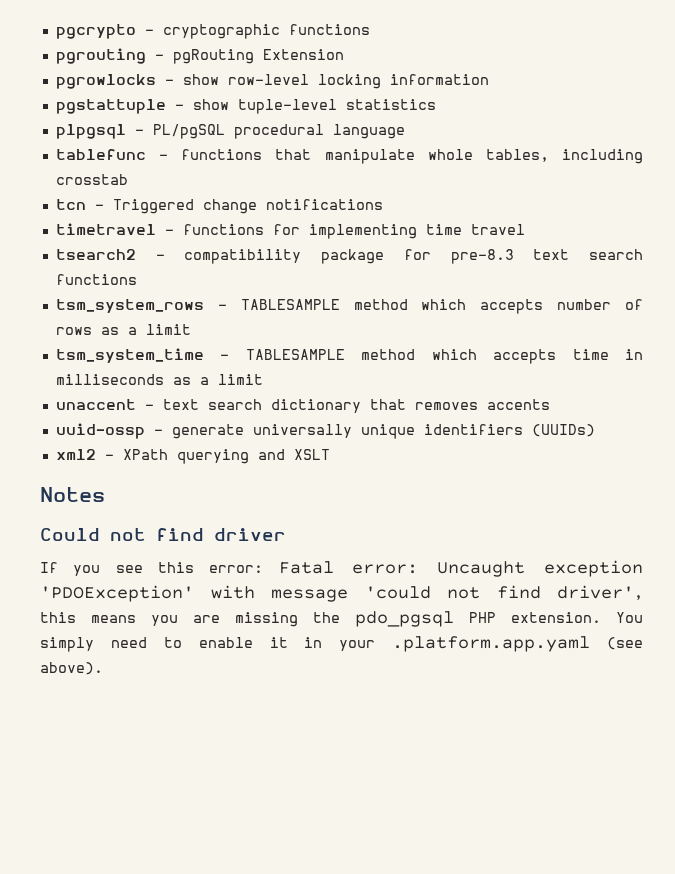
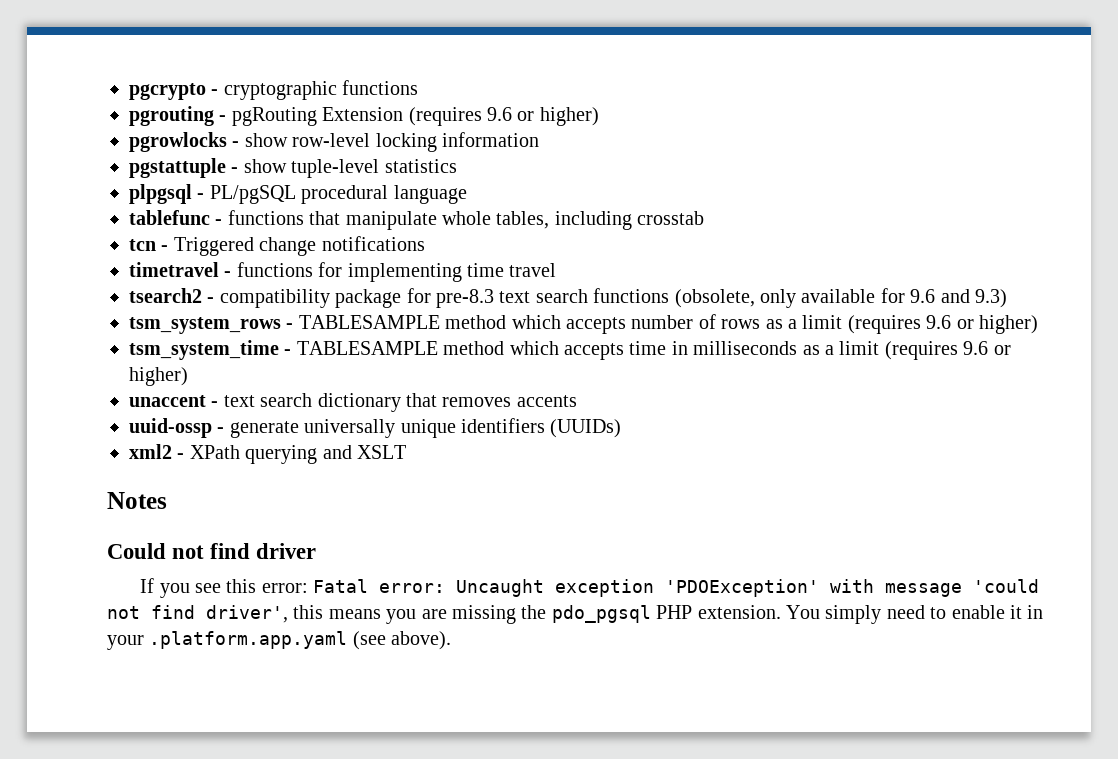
- pgrouting - pgRouting Extension
+ pgrouting - pgRouting Extension (requires 9.6 or higher)
- tsearch2 - compatibility package for pre-8.3 text search functions
+ tsearch2 - compatibility package for pre-8.3 text search functions (obsolete, only available for 9.6 and 9.3)
- tsm_system_rows - TABLESAMPLE method which accepts number of rows as a limit
+ tsm_system_rows - TABLESAMPLE method which accepts number of rows as a limit (requires 9.6 or higher)
- tsm_system_time - TABLESAMPLE method which accepts time in milliseconds as a limit
+ tsm_system_time - TABLESAMPLE method which accepts time in milliseconds as a limit (requires 9.6 or higher)

